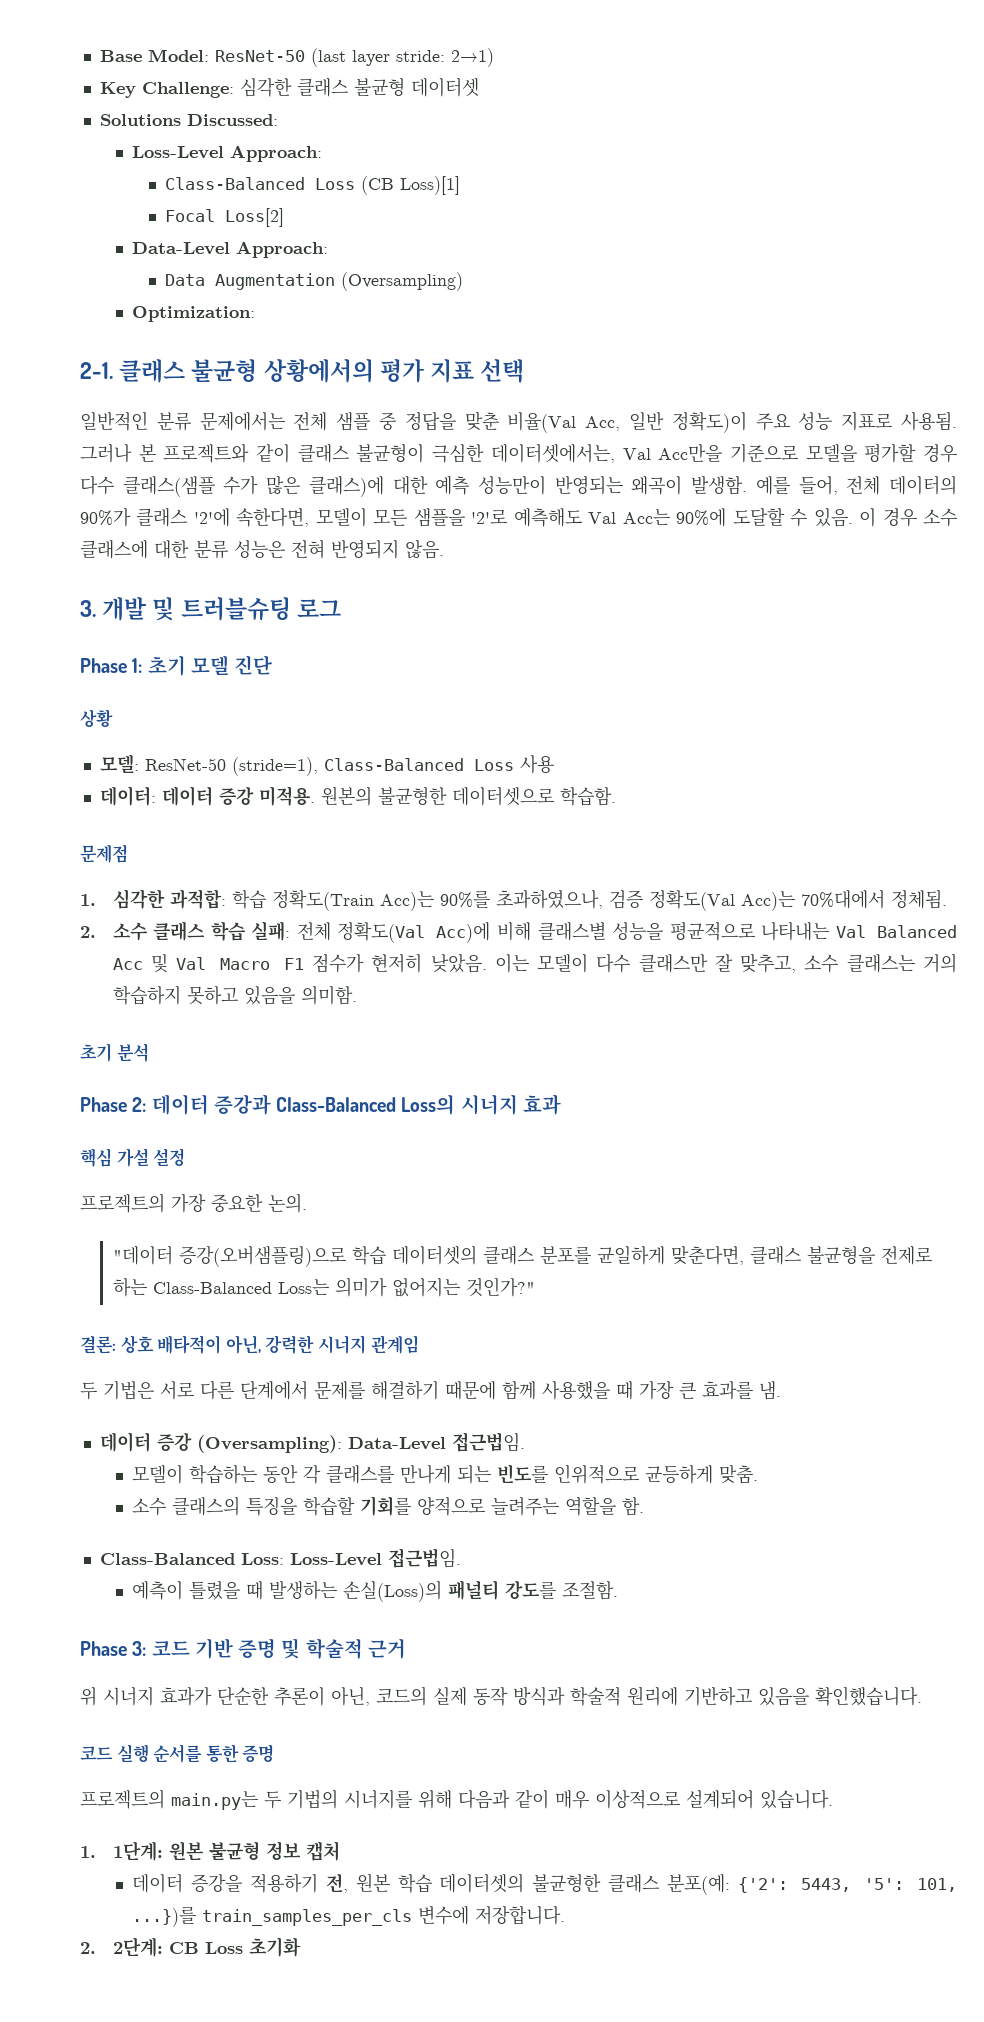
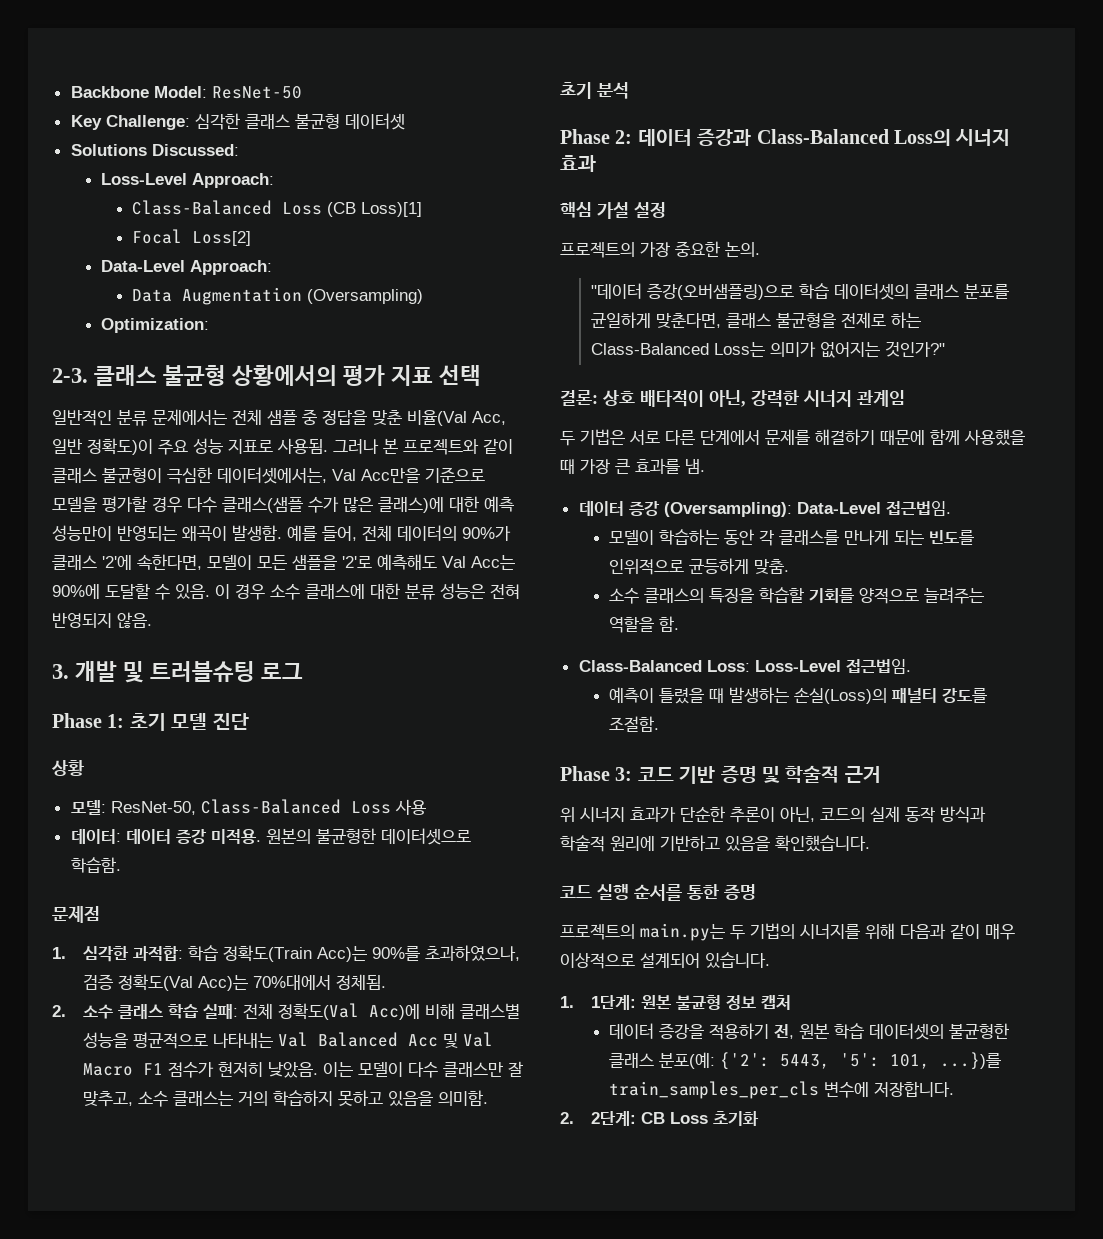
- Base Model: ResNet-50 (last layer stride: 2→1)
+ Backbone Model: ResNet-50
- 2-1.
+ 2-3.
- 모델: ResNet-50 (stride=1), Class-Balanced Loss 사용
+ 모델: ResNet-50, Class-Balanced Loss 사용

